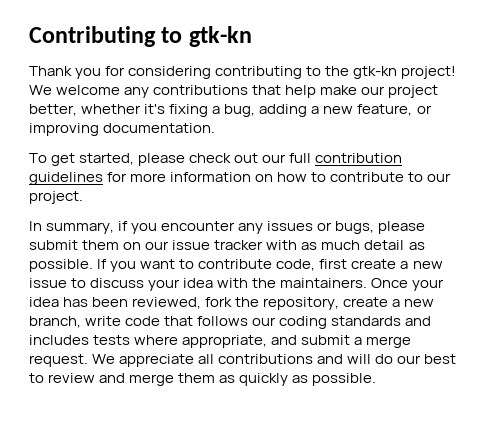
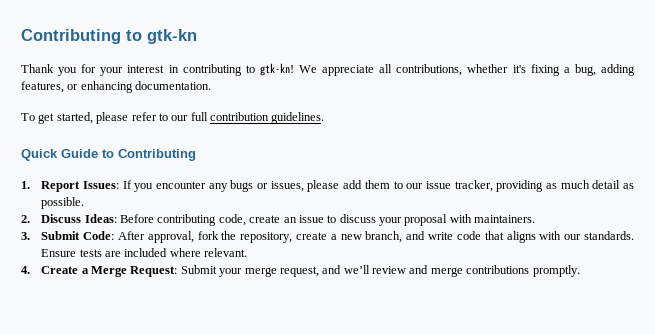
- Thank you for considering contributing to the gtk-kn project! We welcome any contributions that help make our project better, whether it's fixing a bug, adding a new feature, or improving documentation.
+ Thank you for your interest in contributing to gtk-kn! We appreciate all contributions, whether it's fixing a bug, adding features, or enhancing documentation.
- To get started, please check out our full contribution guidelines for more information on how to contribute to our project.
- In summary, if you encounter any issues or bugs, please submit them on our issue tracker with as much detail as possible. If you want to contribute code, first create a new issue to discuss your idea with the maintainers. Once your idea has been reviewed, fork the repository, create a new branch, write code that follows our coding standards and includes tests where appropriate, and submit a merge request. We appreciate all contributions and will do our best to review and merge them as quickly as possible.
+ To get started, please refer to our full contribution guidelines.
+ Quick Guide to Contributing
+ 1. Report Issues: If you encounter any bugs or issues, please add them to our issue tracker, providing as much detail as possible.
+ 2. Discuss Ideas: Before contributing code, create an issue to discuss your proposal with maintainers.
+ 3. Submit Code: After approval, fork the repository, create a new branch, and write code that aligns with our standards. Ensure tests are included where relevant.
+ 4. Create a Merge Request: Submit your merge request, and we’ll review and merge contributions promptly.

